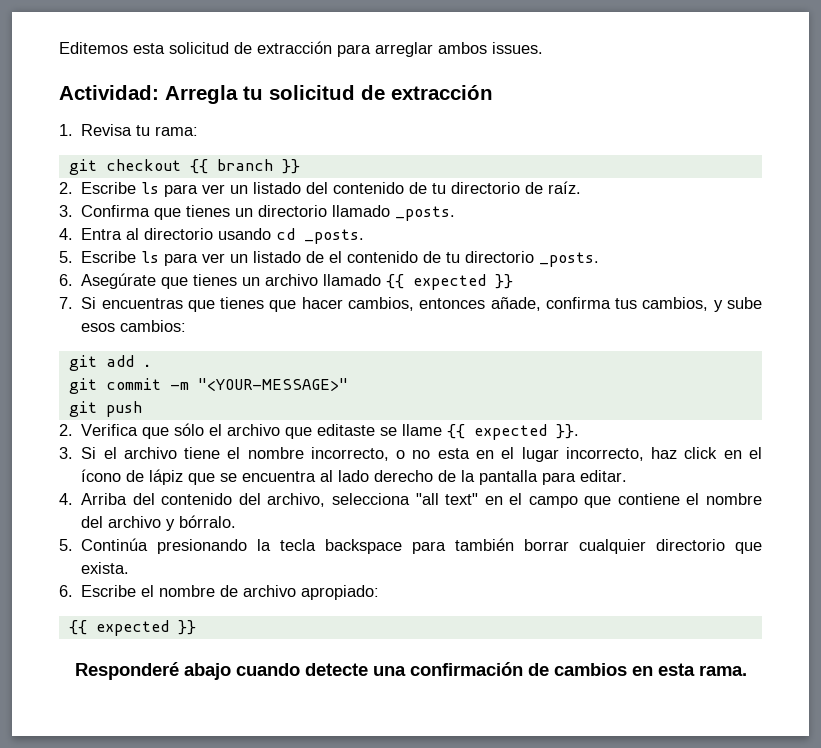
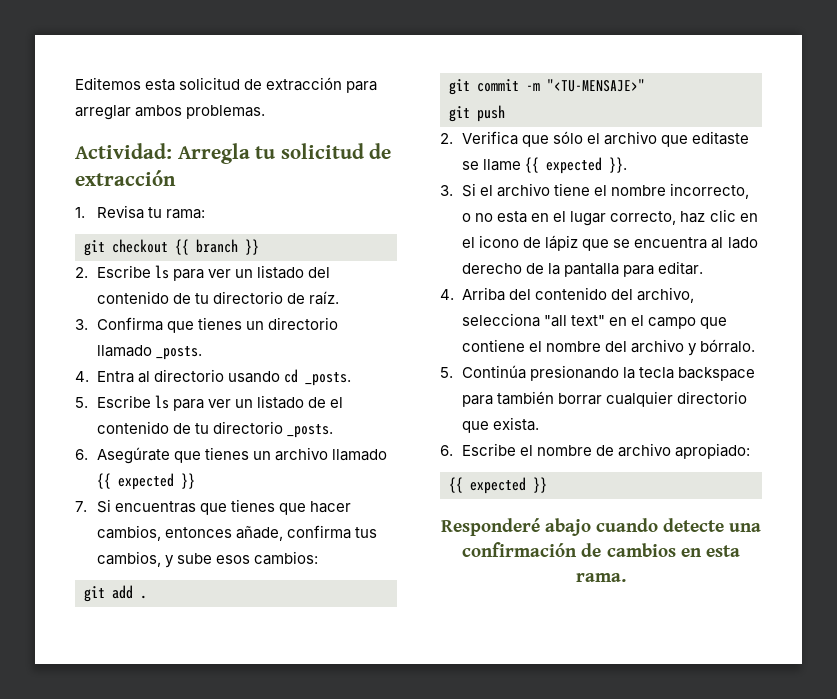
- Editemos esta solicitud de extracción para arreglar ambos issues.
+ Editemos esta solicitud de extracción para arreglar ambos problemas.
- git commit -m "<YOUR-MESSAGE>"
+ git commit -m "<TU-MENSAJE>"
- 3. Si el archivo tiene el nombre incorrecto, o no esta en el lugar incorrecto, haz click en el ícono de lápiz que se encuentra al lado derecho de la pantalla para editar.
+ 3. Si el archivo tiene el nombre incorrecto, o no esta en el lugar correcto, haz clic en el icono de lápiz que se encuentra al lado derecho de la pantalla para editar.

